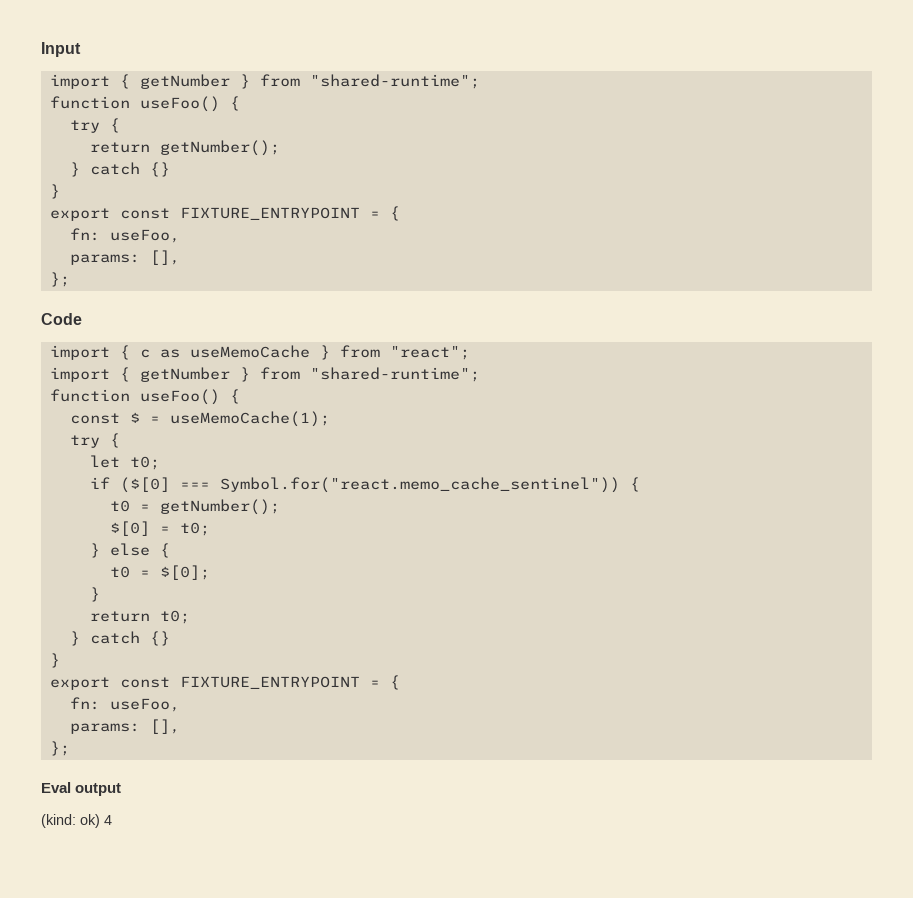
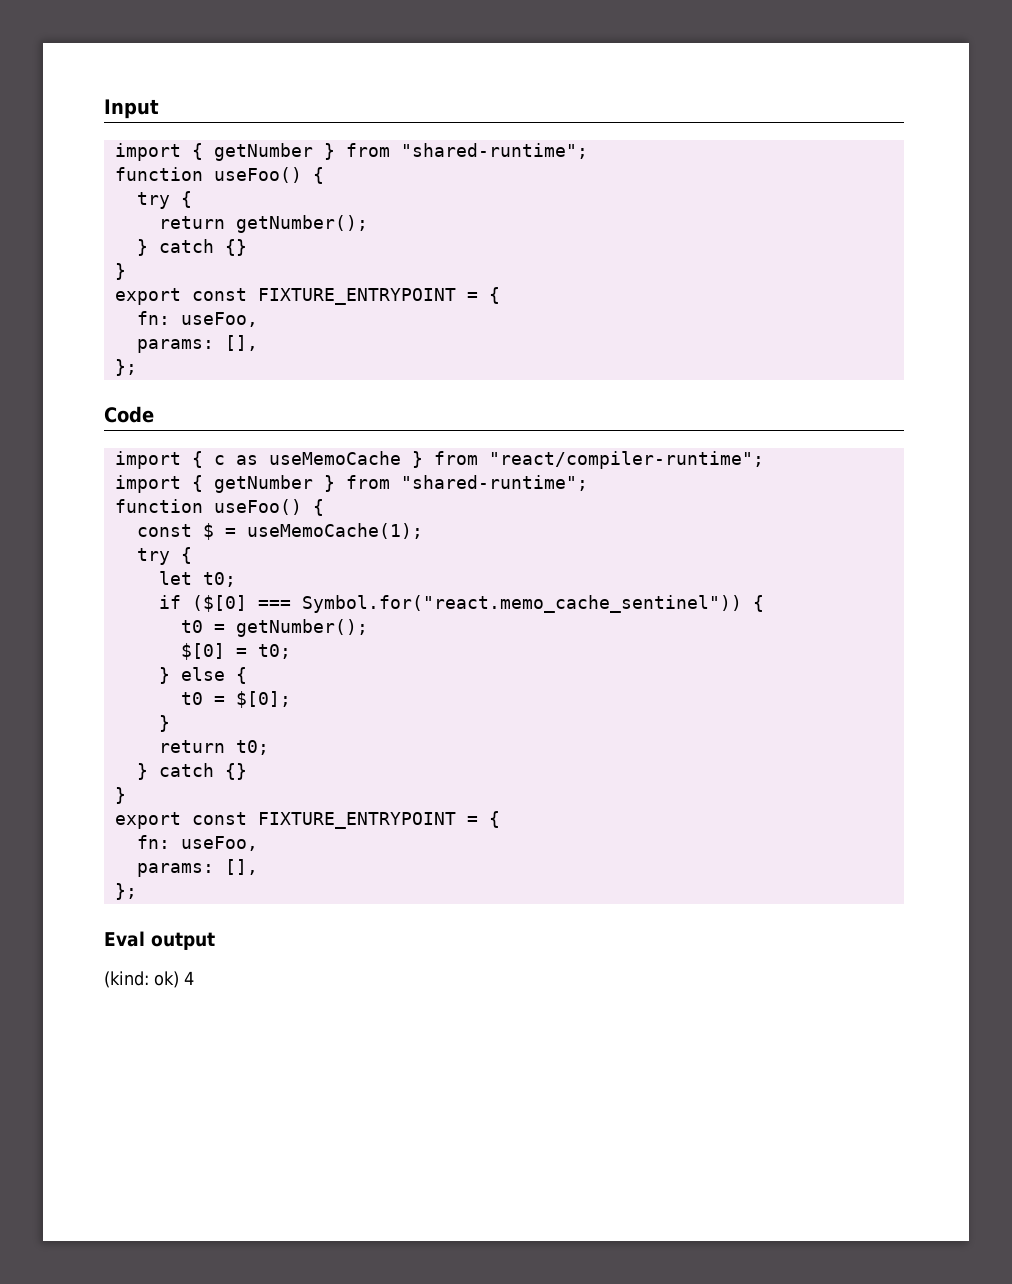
- import { c as useMemoCache } from "react";
+ import { c as useMemoCache } from "react/compiler-runtime";

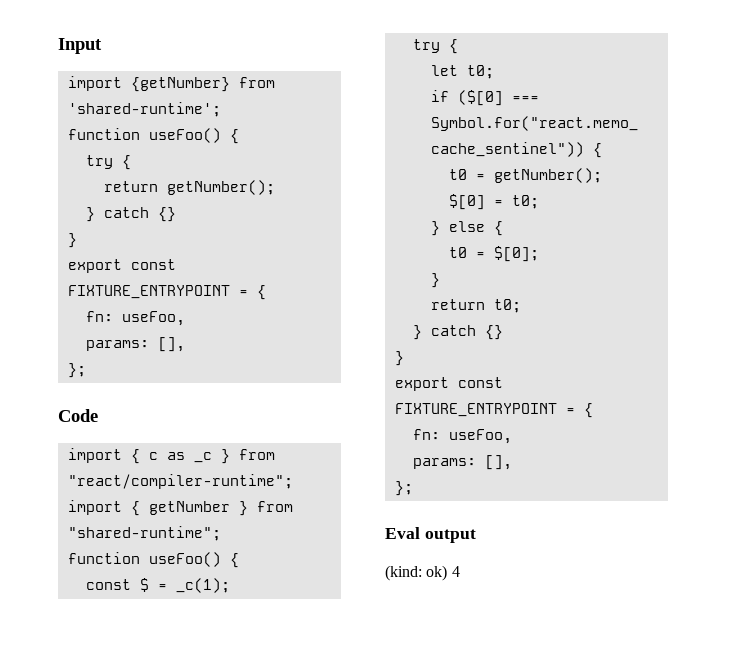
  Input
- import { getNumber } from "shared-runtime";
+ import {getNumber} from 'shared-runtime';
- import { c as useMemoCache } from "react/compiler-runtime";
+ import { c as _c } from "react/compiler-runtime";
- const $ = useMemoCache(1);
+ const $ = _c(1);

